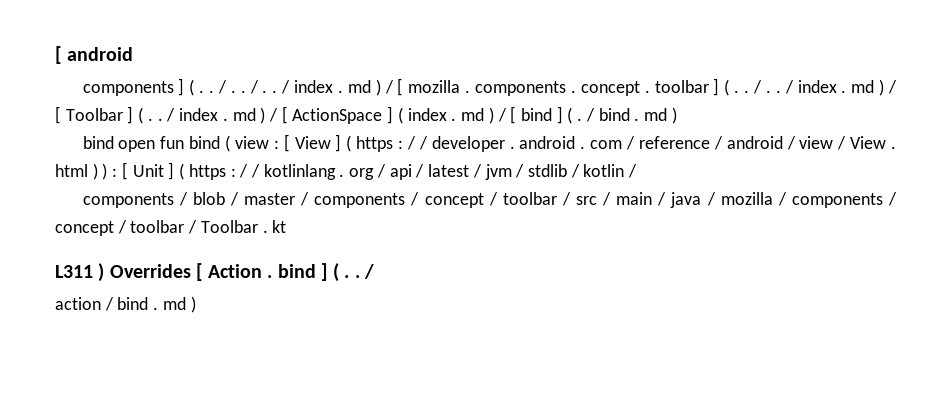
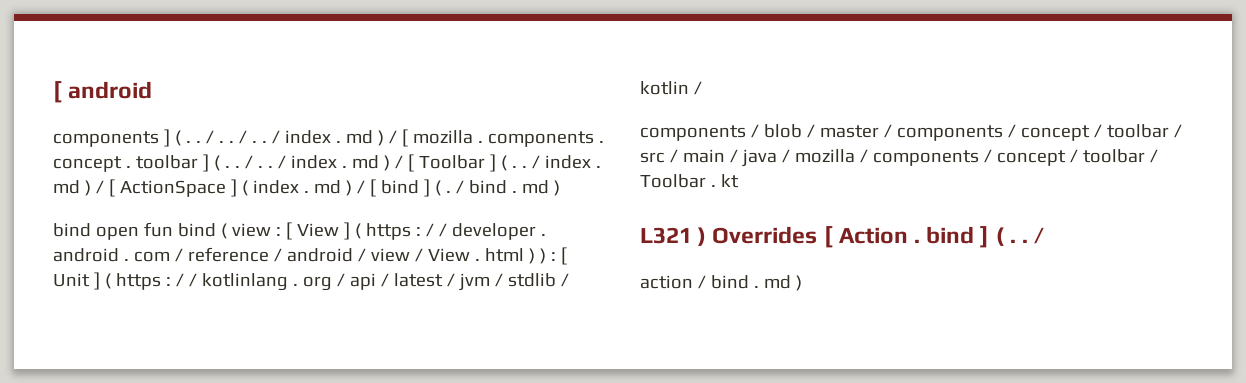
- L311 ) Overrides [ Action . bind ] ( . .
+ L321 ) Overrides [ Action . bind ] ( . .

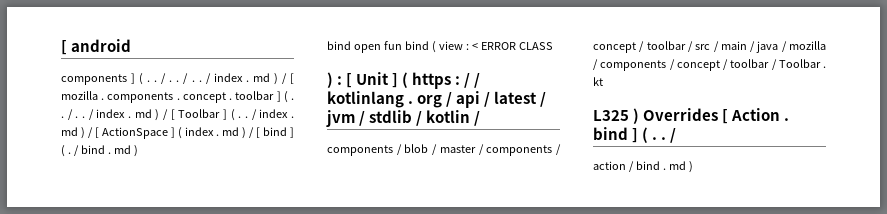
- bind open fun bind ( view : [ View ] ( https : / / developer . android . com / reference / android / view / View . html ) ) : [ Unit ] ( https : / / kotlinlang . org / api / latest / jvm / stdlib / kotlin /
+ bind open fun bind ( view : < ERROR CLASS
+ ) : [ Unit ] ( https : / / kotlinlang . org / api / latest / jvm / stdlib / kotlin /
- L321 ) Overrides [ Action . bind ] ( . .
+ L325 ) Overrides [ Action . bind ] ( . .

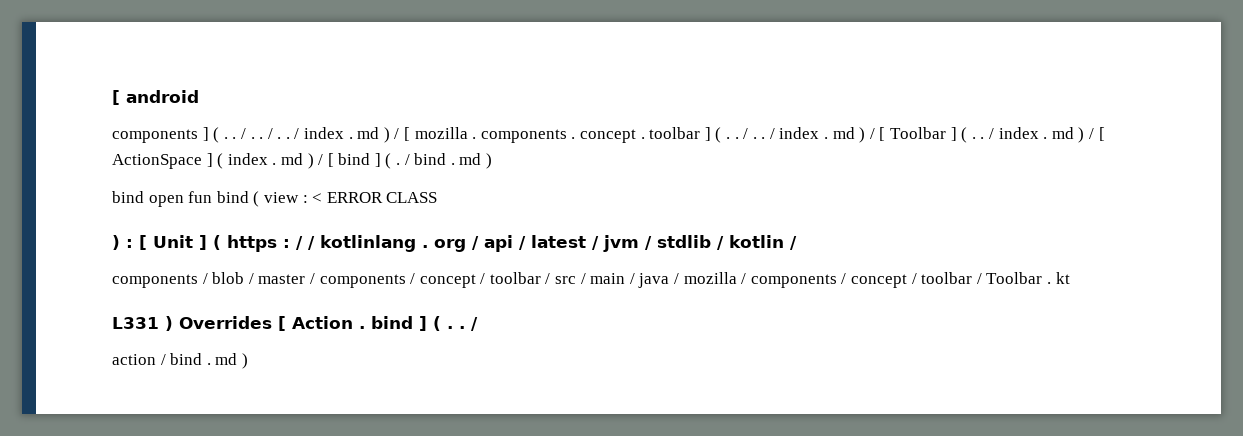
- L325 ) Overrides [ Action . bind ] ( . .
+ L331 ) Overrides [ Action . bind ] ( . .

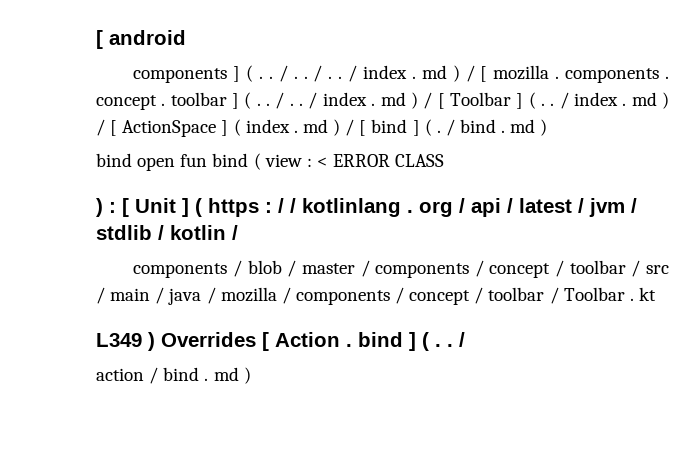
- L331 ) Overrides [ Action . bind ] ( . .
+ L349 ) Overrides [ Action . bind ] ( . .

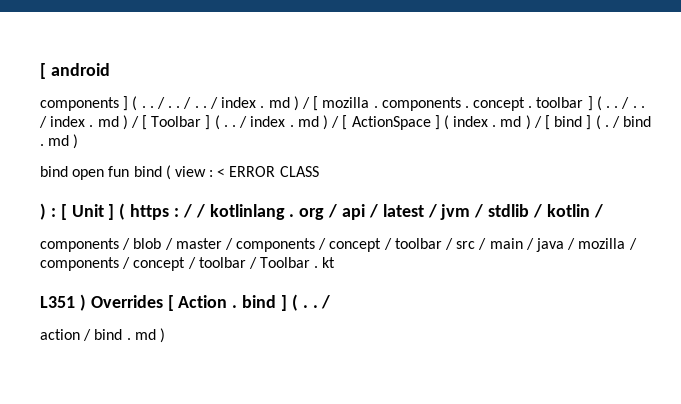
- L349 ) Overrides [ Action . bind ] ( . .
+ L351 ) Overrides [ Action . bind ] ( . .

